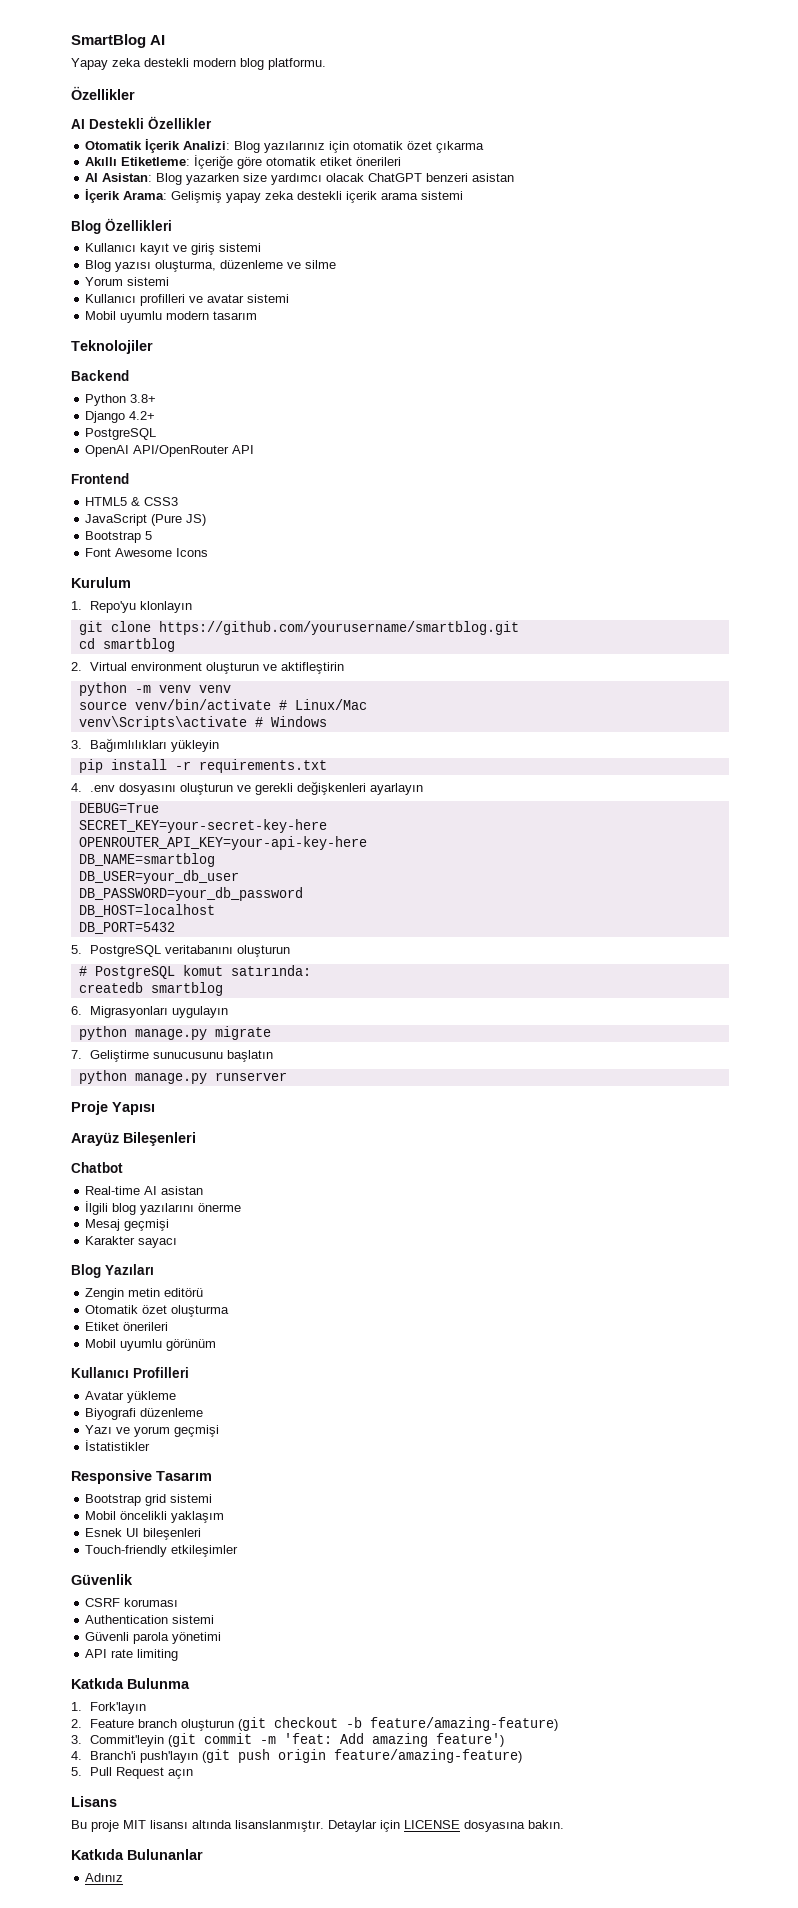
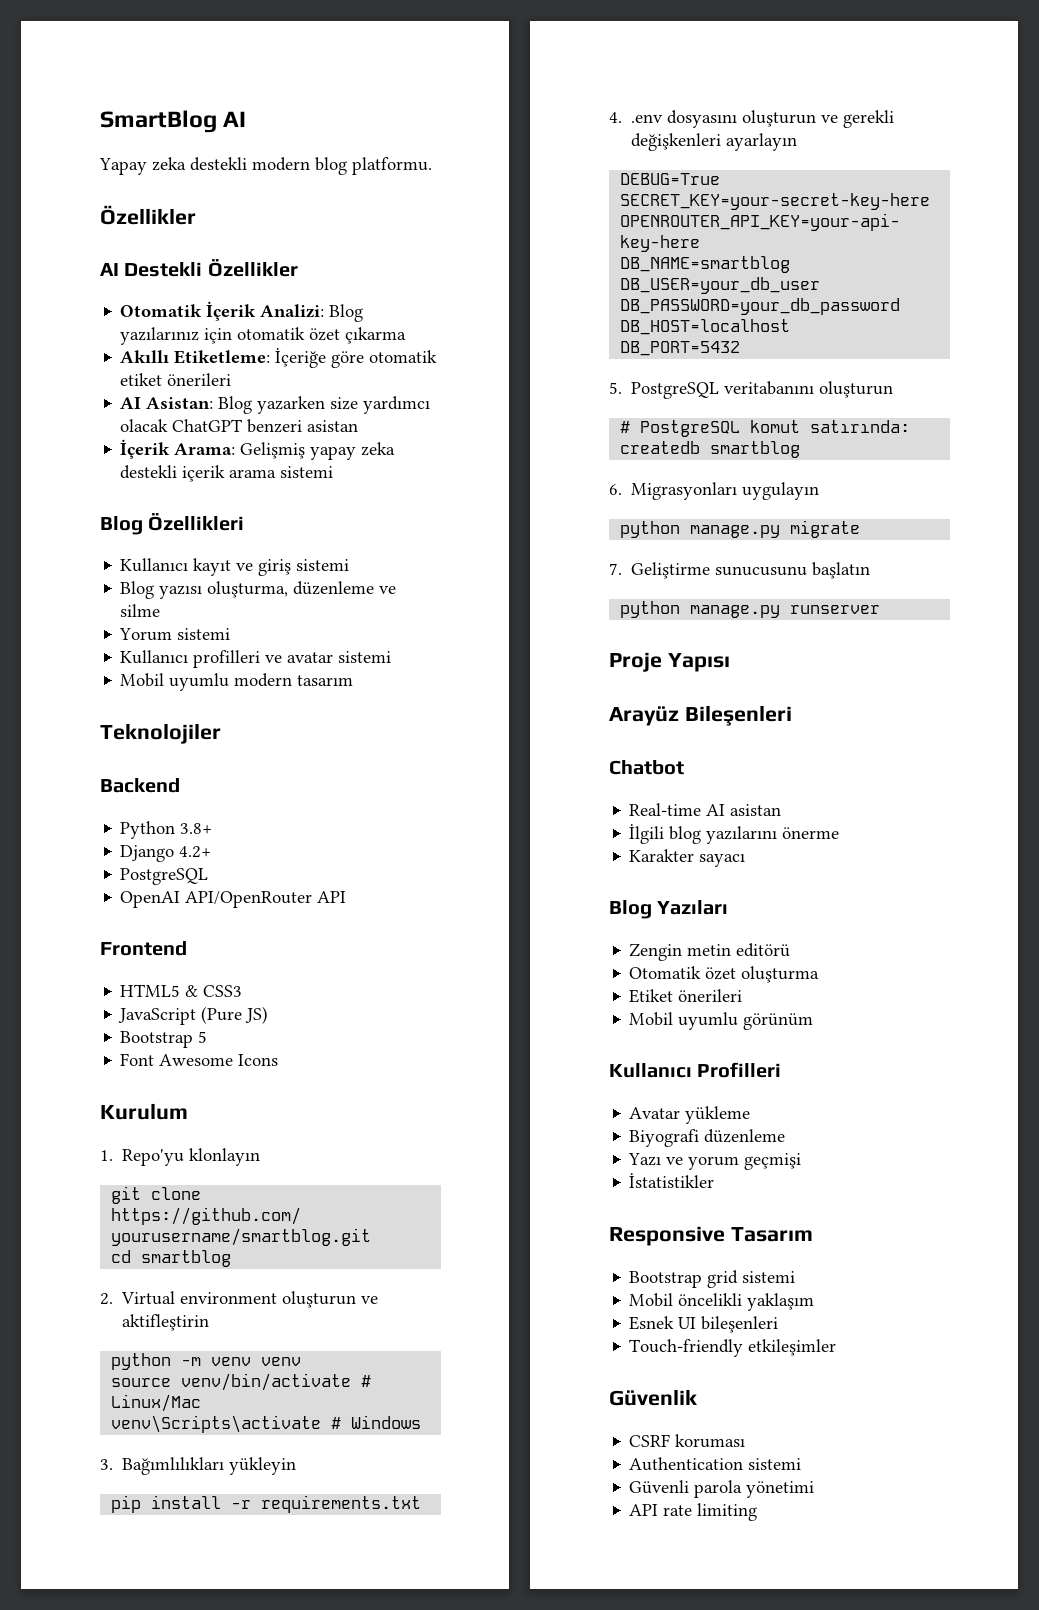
- Mesaj geçmişi
- Katkıda Bulunma
- 1. Fork'layın
- 2. Feature branch oluşturun (git checkout -b feature/amazing-feature)
- 3. Commit'leyin (git commit -m 'feat: Add amazing feature')
- 4. Branch'i push'layın (git push origin feature/amazing-feature)
- 5. Pull Request açın
- Lisans
- Bu proje MIT lisansı altında lisanslanmıştır. Detaylar için LICENSE dosyasına bakın.
- Katkıda Bulunanlar
- Adınız

